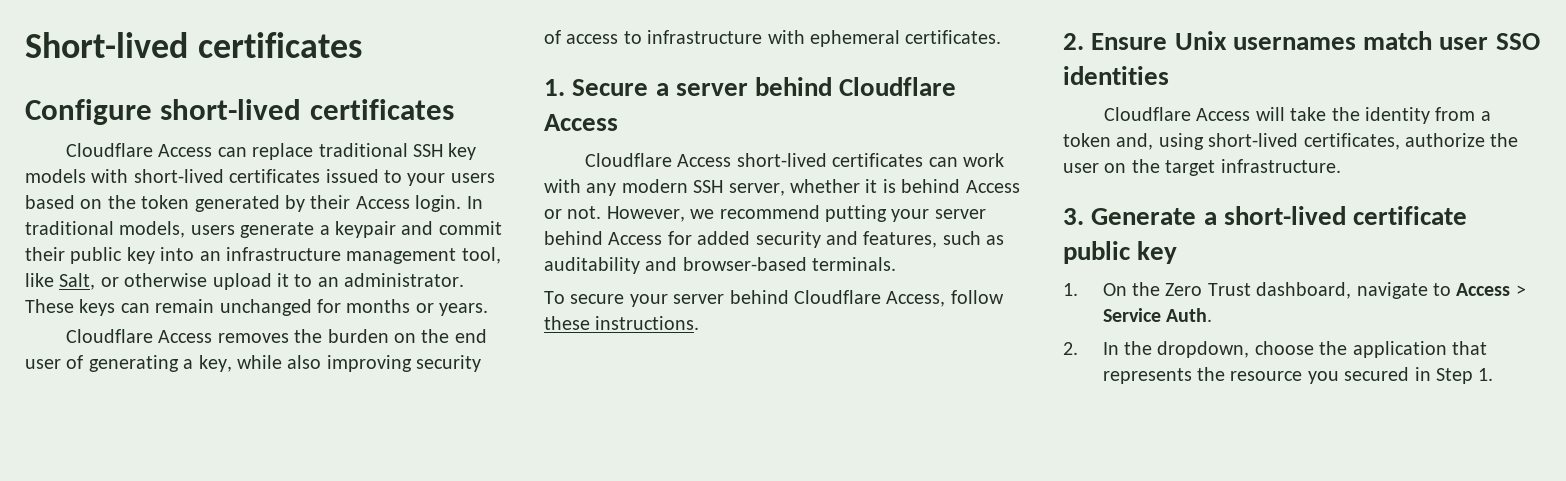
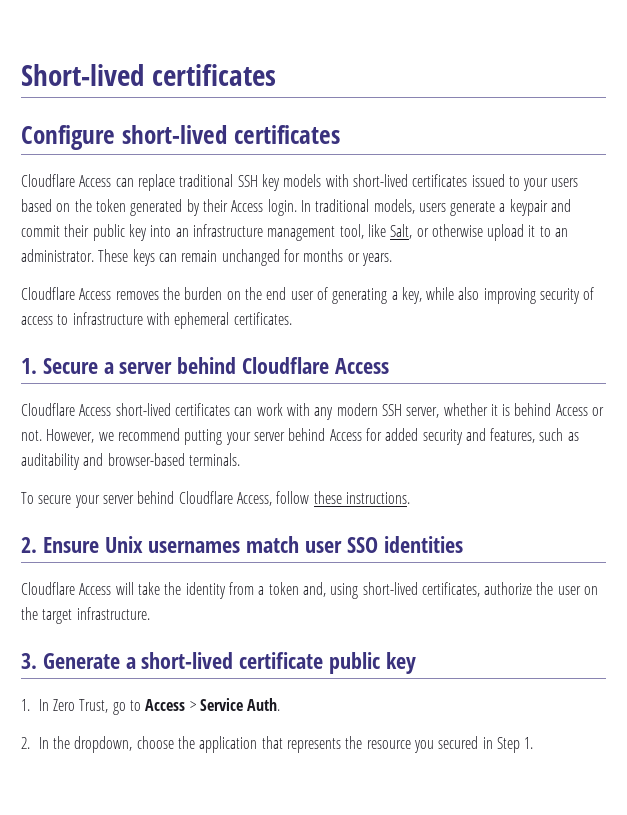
- 1. On the Zero Trust dashboard, navigate to Access > Service Auth.
+ 1. In Zero Trust, go to Access > Service Auth.

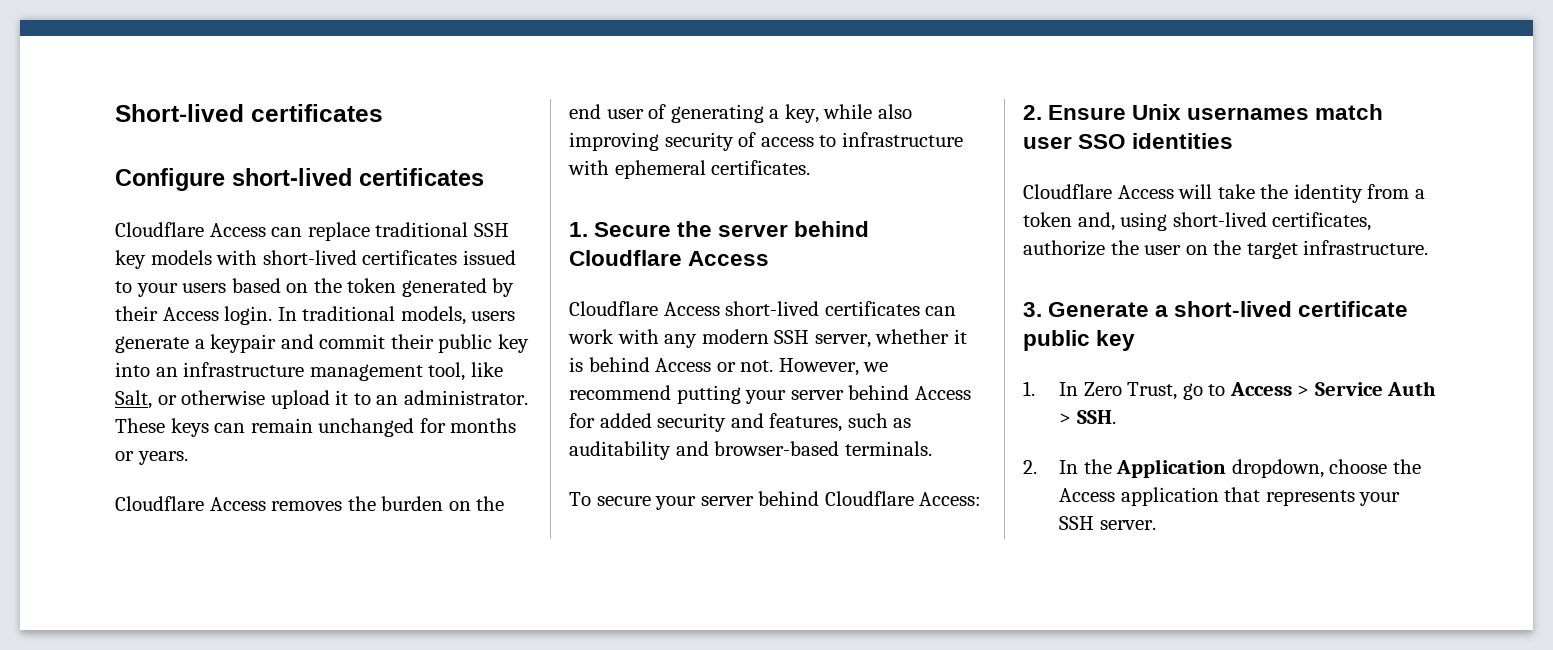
- 1. Secure a server behind Cloudflare Access
+ 1. Secure the server behind Cloudflare Access
- To secure your server behind Cloudflare Access, follow these instructions.
+ To secure your server behind Cloudflare Access:
- 1. In Zero Trust, go to Access > Service Auth.
+ 1. In Zero Trust, go to Access > Service Auth > SSH.
- 2. In the dropdown, choose the application that represents the resource you secured in Step 1.
+ 2. In the Application dropdown, choose the Access application that represents your SSH server.

